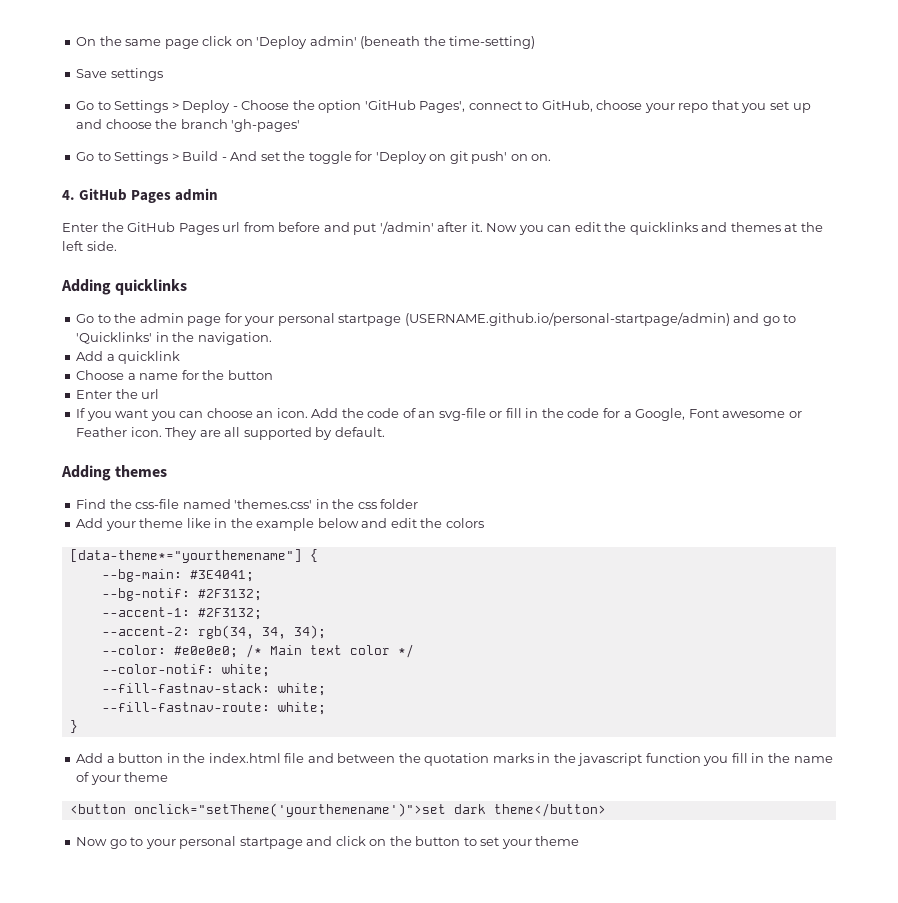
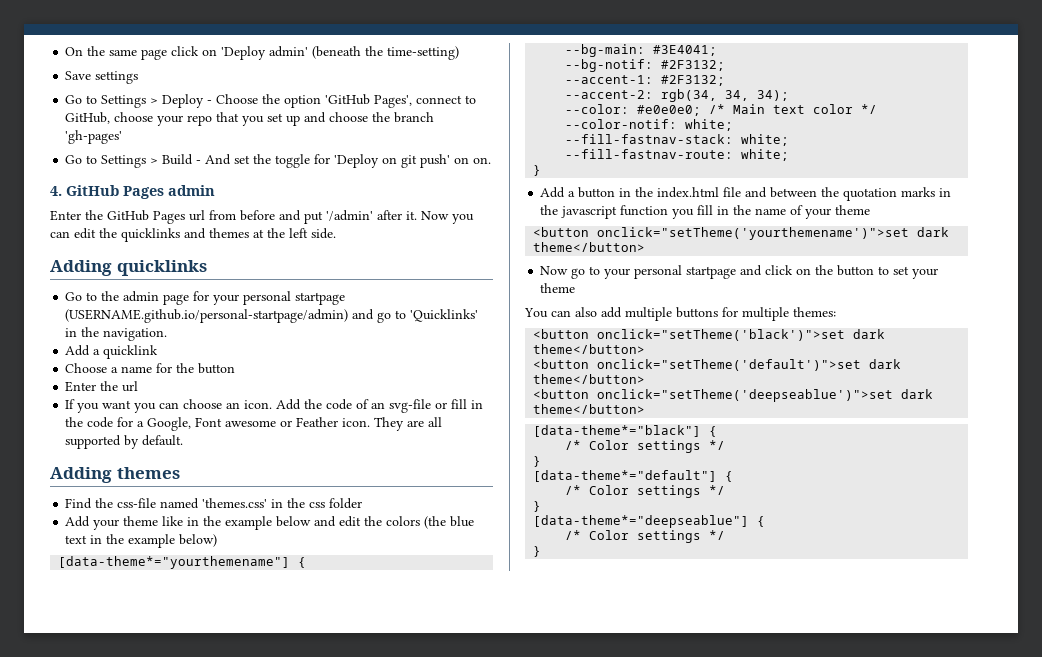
- Add your theme like in the example below and edit the colors
+ Add your theme like in the example below and edit the colors (the blue text in the example below)
+ You can also add multiple buttons for multiple themes:
+ <button onclick="setTheme('black')">set dark theme</button>
+ <button onclick="setTheme('default')">set dark theme</button>
+ <button onclick="setTheme('deepseablue')">set dark theme</button>
+ [data-theme*="black"] {
+ /* Color settings */
+ }
+ [data-theme*="default"] {
+ /* Color settings */
+ }
+ [data-theme*="deepseablue"] {
+ /* Color settings */
+ }

